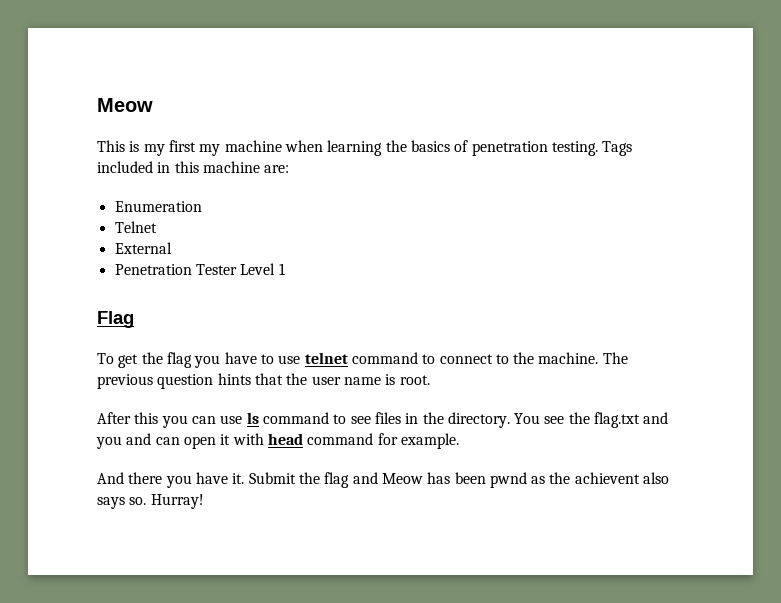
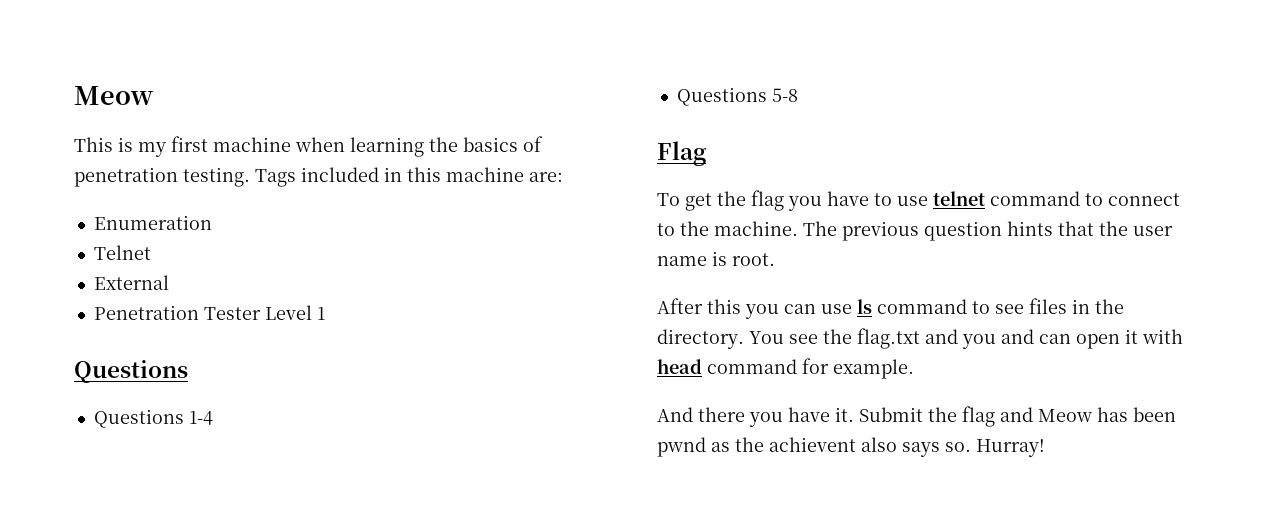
- This is my first my machine when learning the basics of penetration testing.
+ This is my first machine when learning the basics of penetration testing.
  Penetration Tester Level 1
+ Questions
+ Questions 1-4
+ Questions 5-8

